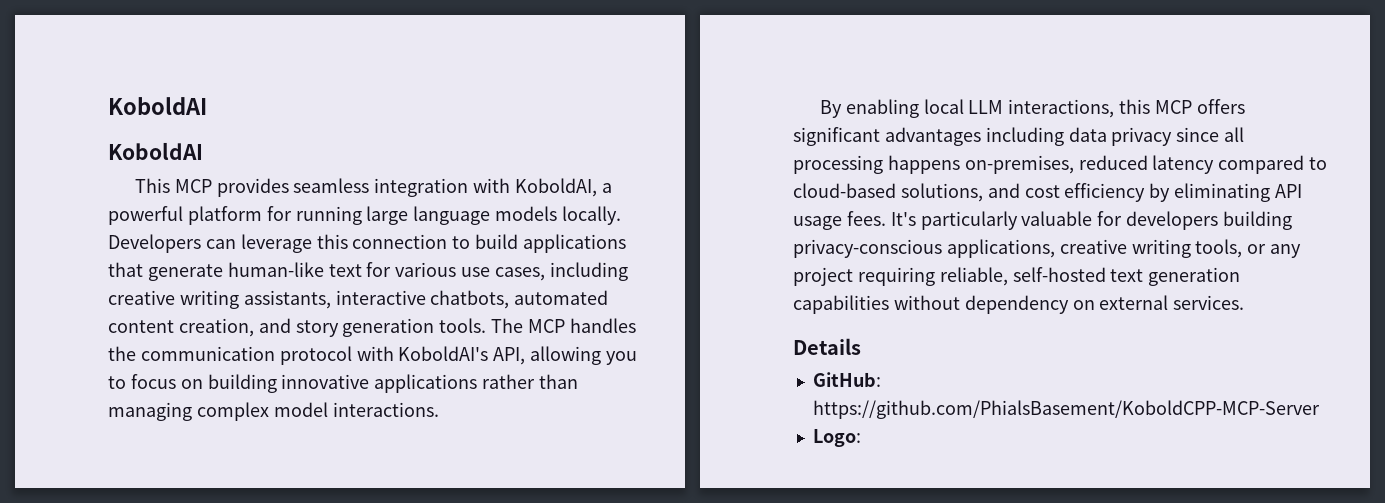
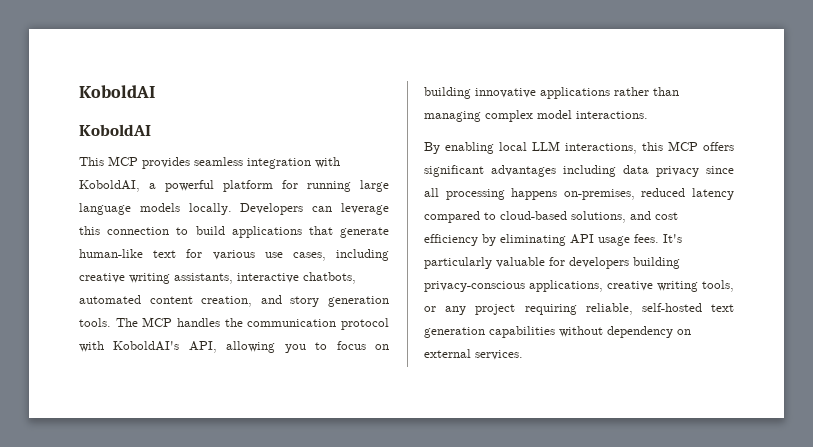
- Details
- GitHub: https://github.com/PhialsBasement/KoboldCPP-MCP-Server
- Logo:

